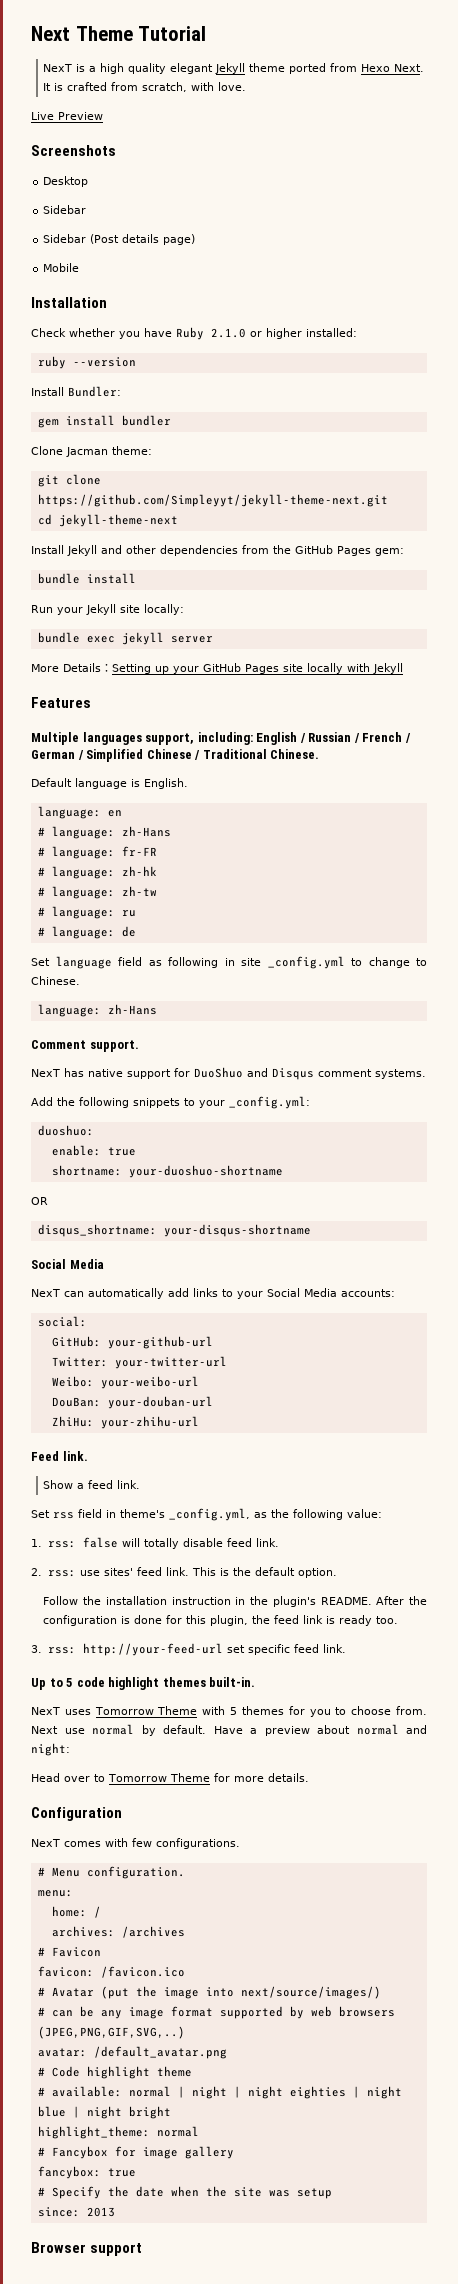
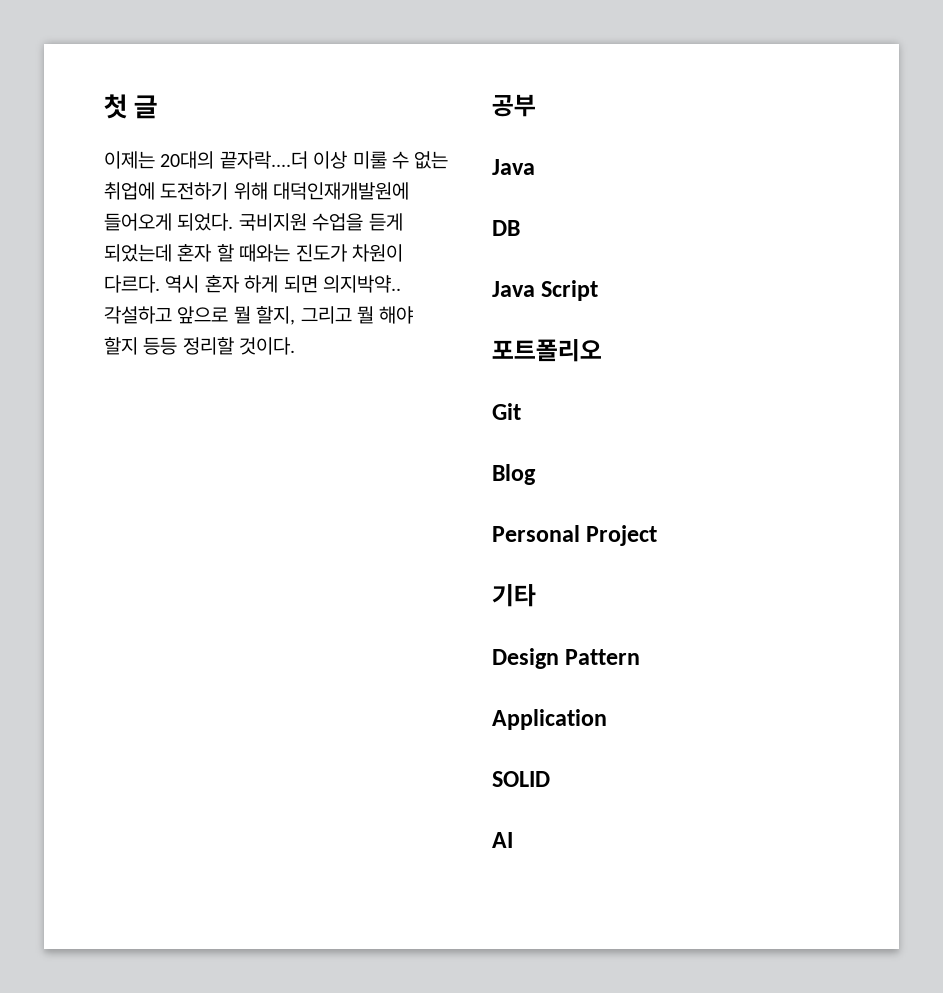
- Next Theme Tutorial
- NexT is a high quality elegant Jekyll theme ported from Hexo Next. It is crafted from scratch, with love.
- Live Preview
- Screenshots
- Desktop
- Sidebar
- Sidebar (Post details page)
- Mobile
- Installation
- Check whether you have Ruby 2.1.0 or higher installed:
- ruby --version
- Install Bundler:
- gem install bundler
- Clone Jacman theme:
- git clone https://github.com/Simpleyyt/jekyll-theme-next.git
- cd jekyll-theme-next
- Install Jekyll and other dependencies from the GitHub Pages gem:
- bundle install
- Run your Jekyll site locally:
- bundle exec jekyll server
- More Details：Setting up your GitHub Pages site locally with Jekyll
- Features
- Multiple languages support, including: English / Russian / French / German / Simplified Chinese / Traditional Chinese.
- Default language is English.
- language: en
- # language: zh-Hans
- # language: fr-FR
- # language: zh-hk
- # language: zh-tw
- # language: ru
- # language: de
- Set language field as following in site _config.yml to change to Chinese.
- language: zh-Hans
- Comment support.
- NexT has native support for DuoShuo and Disqus comment systems.
- Add the following snippets to your _config.yml:
- duoshuo:
- enable: true
- shortname: your-duoshuo-shortname
- OR
- disqus_shortname: your-disqus-shortname
- Social Media
- NexT can automatically add links to your Social Media accounts:
- social:
- GitHub: your-github-url
- Twitter: your-twitter-url
- Weibo: your-weibo-url
- DouBan: your-douban-url
- ZhiHu: your-zhihu-url
- Feed link.
- Show a feed link.
- Set rss field in theme's _config.yml, as the following value:
- 1. rss: false will totally disable feed link.
- 2. rss: use sites' feed link. This is the default option.
- Follow the installation instruction in the plugin's README. After the configuration is done for this plugin, the feed link is ready too.
- 3. rss: http://your-feed-url set specific feed link.
- Up to 5 code highlight themes built-in.
- NexT uses Tomorrow Theme with 5 themes for you to choose from. Next use normal by default. Have a preview about normal and night:
- Head over to Tomorrow Theme for more details.
- Configuration
- NexT comes with few configurations.
- # Menu configuration.
- menu:
- home: /
- archives: /archives
- # Favicon
- favicon: /favicon.ico
- # Avatar (put the image into next/source/images/)
- # can be any image format supported by web browsers (JPEG,PNG,GIF,SVG,..)
- avatar: /default_avatar.png
- # Code highlight theme
- # available: normal | night | night eighties | night blue | night bright
- highlight_theme: normal
- # Fancybox for image gallery
- fancybox: true
- # Specify the date when the site was setup
- since: 2013
- Browser support
+ 첫 글
+ 이제는 20대의 끝자락....더 이상 미룰 수 없는 취업에 도전하기 위해 대덕인재개발원에 들어오게 되었다. 국비지원 수업을 듣게 되었는데 혼자 할 때와는 진도가 차원이 다르다. 역시 혼자 하게 되면 의지박약.. 각설하고 앞으로 뭘 할지, 그리고 뭘 해야 할지 등등 정리할 것이다.
+ 공부
+ Java
+ DB
+ Java Script
+ 포트폴리오
+ Git
+ Blog
+ Personal Project
+ 기타
+ Design Pattern
+ Application
+ SOLID
+ AI

